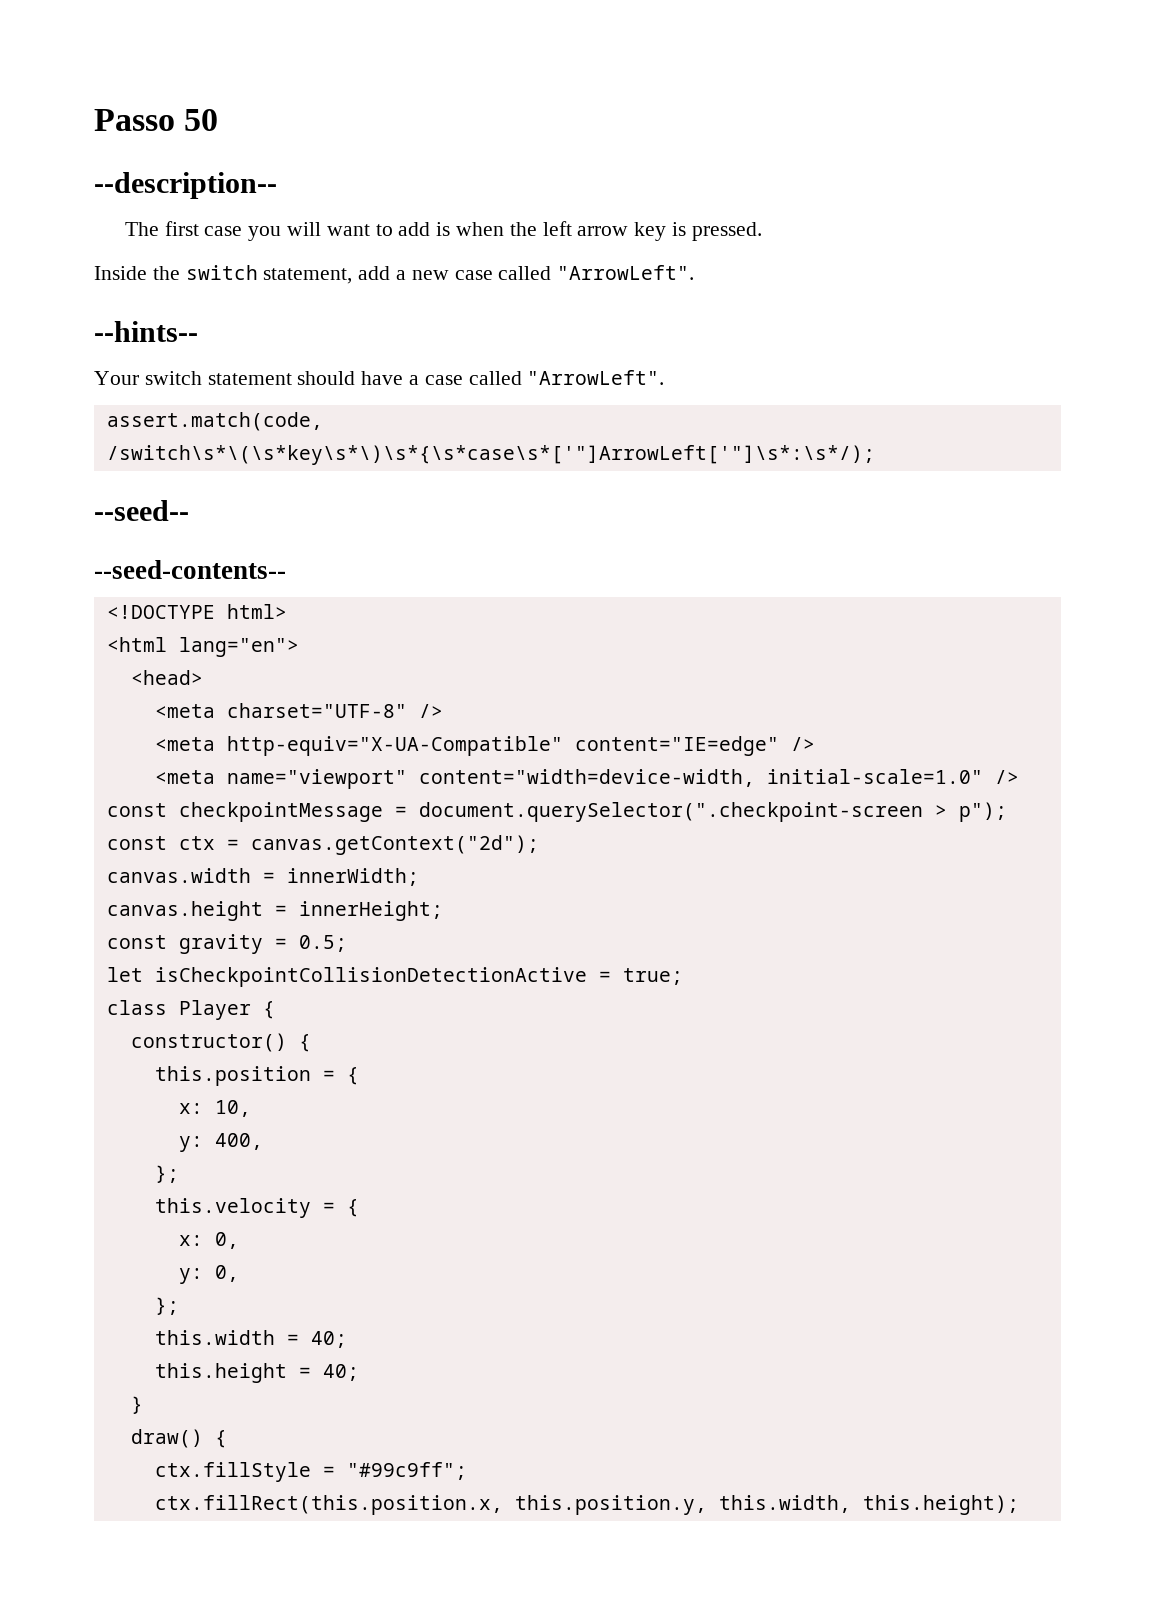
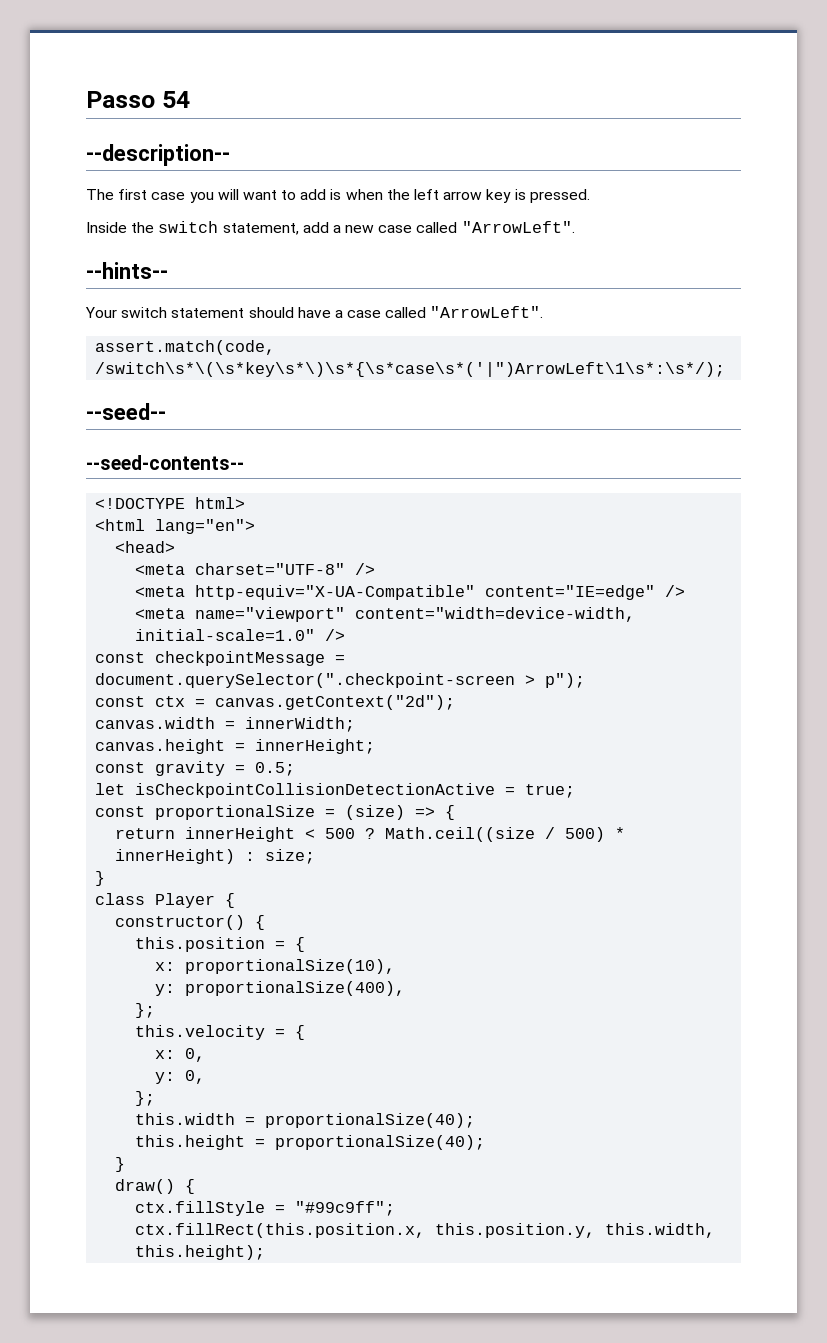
- Passo 50
+ Passo 54
- assert.match(code, /switch\s*\(\s*key\s*\)\s*{\s*case\s*['"]ArrowLeft['"]\s*:\s*/);
+ assert.match(code, /switch\s*\(\s*key\s*\)\s*{\s*case\s*('|")ArrowLeft\1\s*:\s*/);
+ const proportionalSize = (size) => {
+ return innerHeight < 500 ? Math.ceil((size / 500) * innerHeight) : size;
+ }
- x: 10,
- y: 400,
+ x: proportionalSize(10),
+ y: proportionalSize(400),
- this.width = 40;
+ this.width = proportionalSize(40);
- this.height = 40;
+ this.height = proportionalSize(40);

